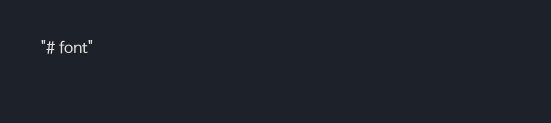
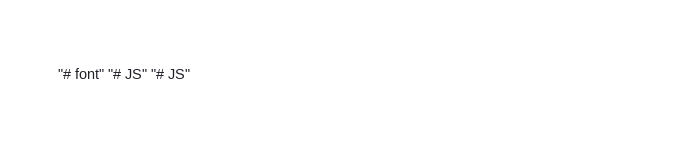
- "# font"
+ "# font" "# JS" "# JS"

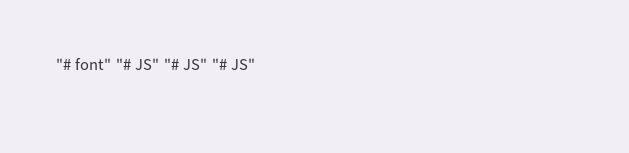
- "# font" "# JS" "# JS"
+ "# font" "# JS" "# JS" "# JS"

